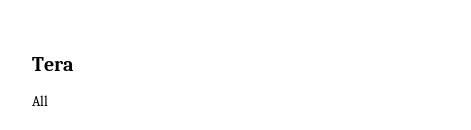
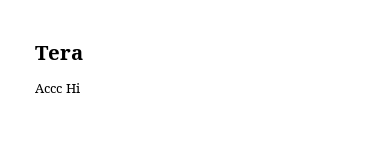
- All
+ Accc Hi

